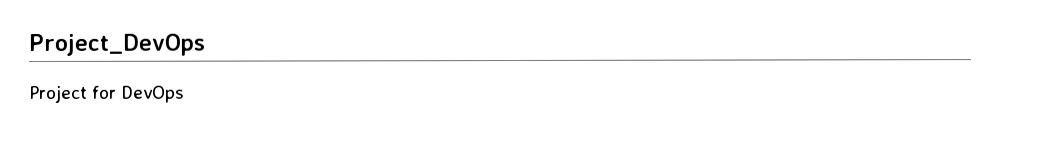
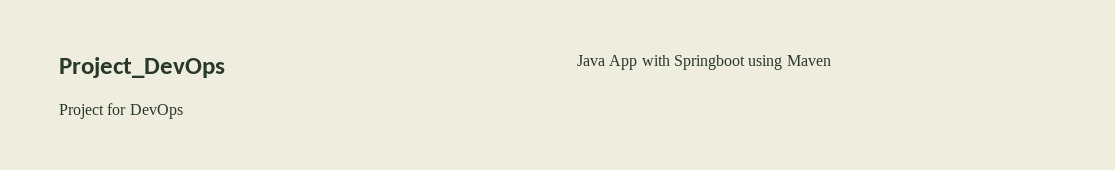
+ Java App with Springboot using Maven

